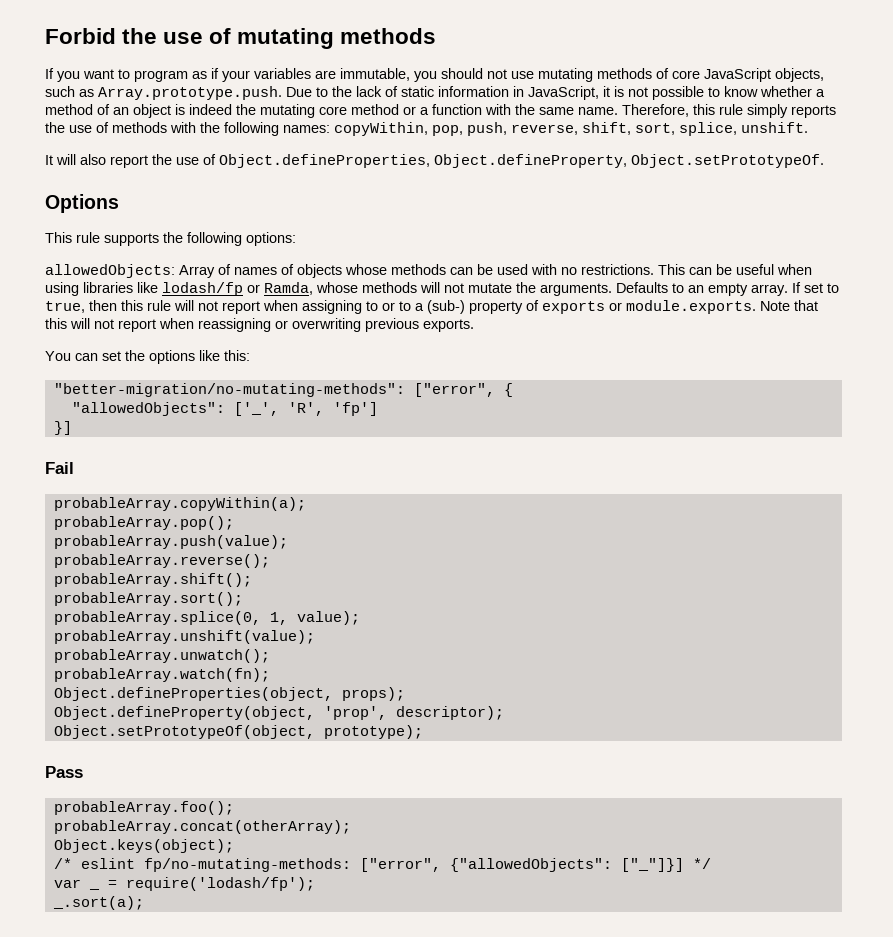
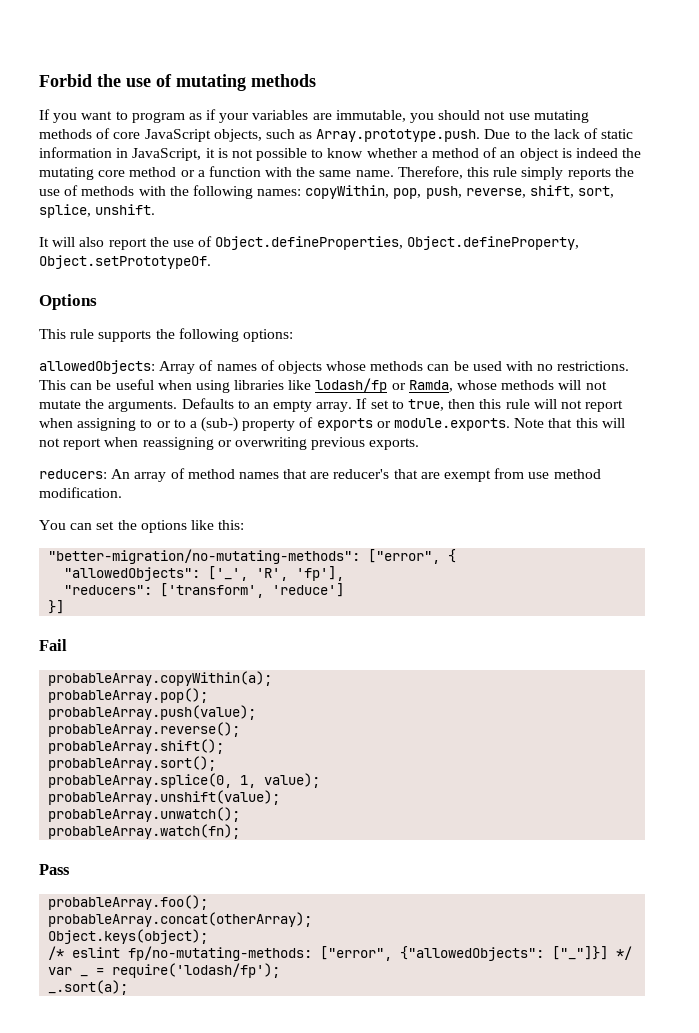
+ reducers: An array of method names that are reducer's that are exempt from use method modification.
- "allowedObjects": ['_', 'R', 'fp']
+ "allowedObjects": ['_', 'R', 'fp'],
+ "reducers": ['transform', 'reduce']
- Object.defineProperties(object, props);
- Object.defineProperty(object, 'prop', descriptor);
- Object.setPrototypeOf(object, prototype);

